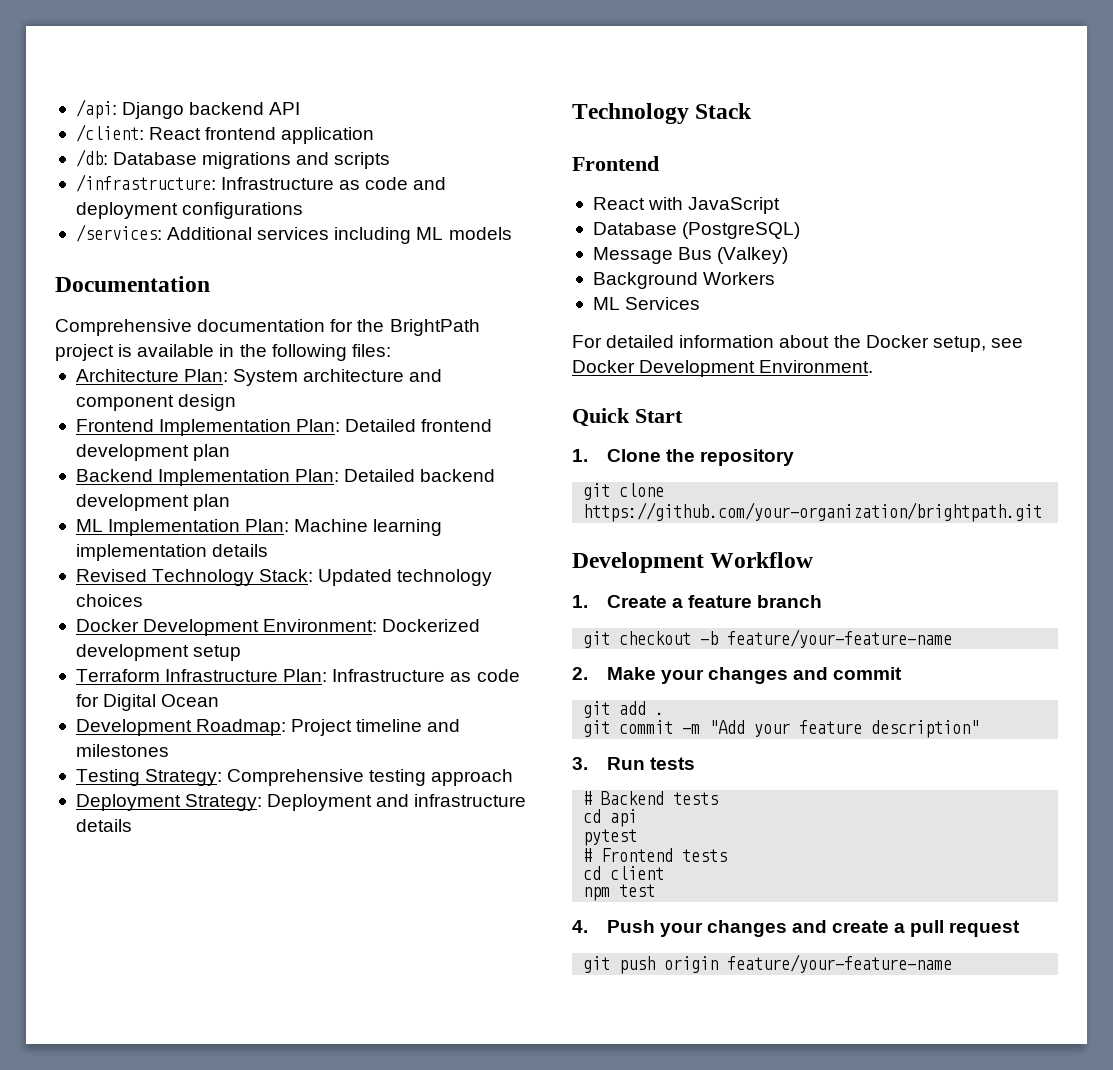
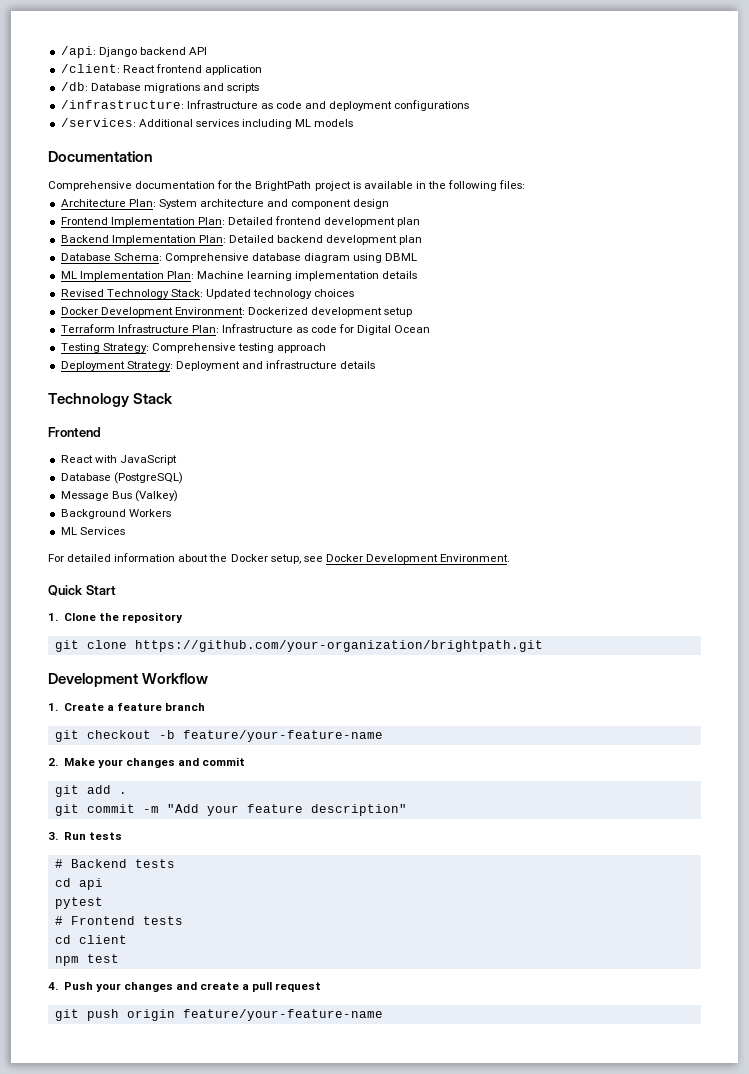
+ Database Schema: Comprehensive database diagram using DBML
- Development Roadmap: Project timeline and milestones

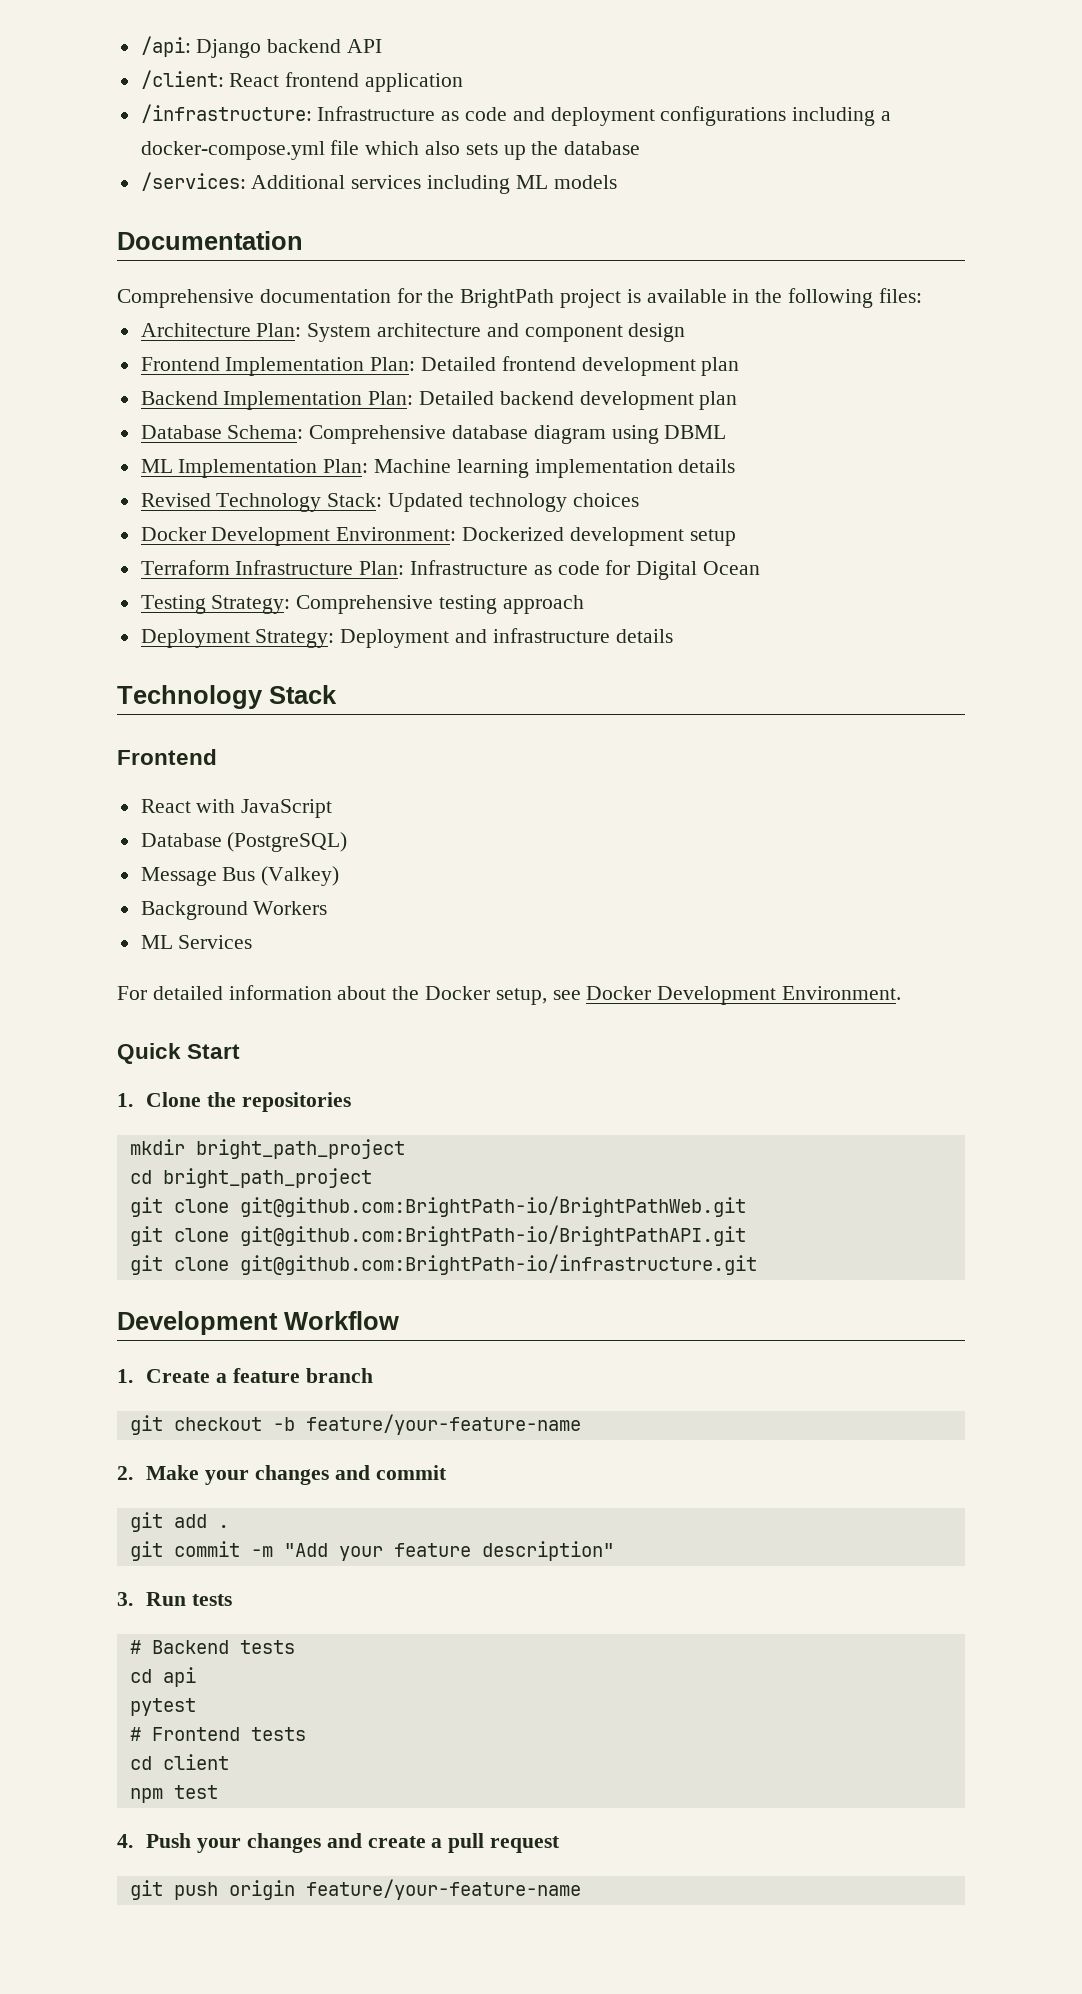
- /db: Database migrations and scripts
- /infrastructure: Infrastructure as code and deployment configurations
+ /infrastructure: Infrastructure as code and deployment configurations including a docker-compose.yml file which also sets up the database
- 1. Clone the repository
- git clone https://github.com/your-organization/brightpath.git
+ 1. Clone the repositories
+ mkdir bright_path_project
+ cd bright_path_project
+ git clone git@github.com:BrightPath-io/BrightPathWeb.git
+ git clone git@github.com:BrightPath-io/BrightPathAPI.git
+ git clone git@github.com:BrightPath-io/infrastructure.git

